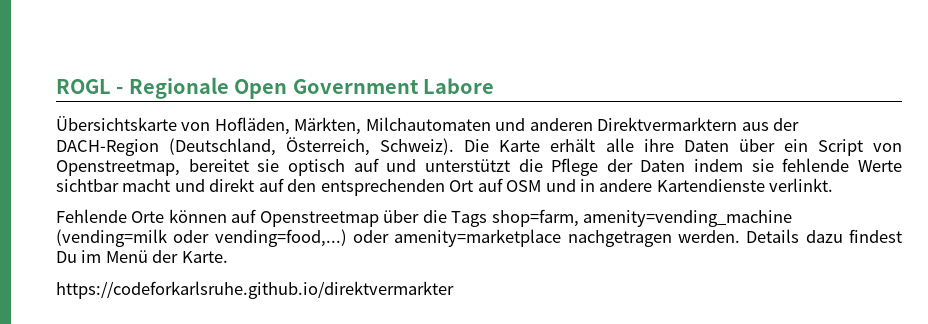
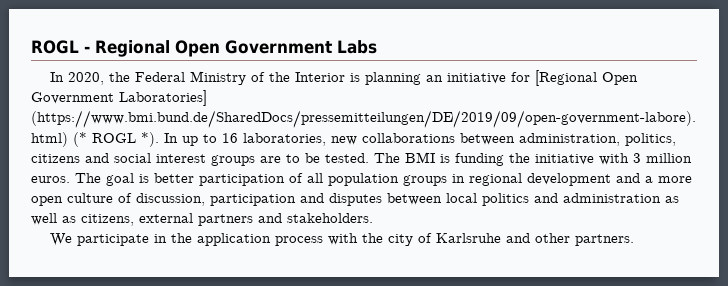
- ROGL - Regionale Open Government Labore
- Übersichtskarte von Hofläden, Märkten, Milchautomaten und anderen Direktvermarktern aus der DACH-Region (Deutschland, Österreich, Schweiz). Die Karte erhält alle ihre Daten über ein Script von Openstreetmap, bereitet sie optisch auf und unterstützt die Pflege der Daten indem sie fehlende Werte sichtbar macht und direkt auf den entsprechenden Ort auf OSM und in andere Kartendienste verlinkt.
- Fehlende Orte können auf Openstreetmap über die Tags shop=farm, amenity=vending_machine (vending=milk oder vending=food,...) oder amenity=marketplace nachgetragen werden. Details dazu findest Du im Menü der Karte.
- https://codeforkarlsruhe.github.io/direktvermarkter
+ ROGL - Regional Open Government Labs
+ In 2020, the Federal Ministry of the Interior is planning an initiative for [Regional Open Government Laboratories] (https://www.bmi.bund.de/SharedDocs/pressemitteilungen/DE/2019/09/open-government-labore). html) (* ROGL *). In up to 16 laboratories, new collaborations between administration, politics, citizens and social interest groups are to be tested. The BMI is funding the initiative with 3 million euros. The goal is better participation of all population groups in regional development and a more open culture of discussion, participation and disputes between local politics and administration as well as citizens, external partners and stakeholders.
+ We participate in the application process with the city of Karlsruhe and other partners.

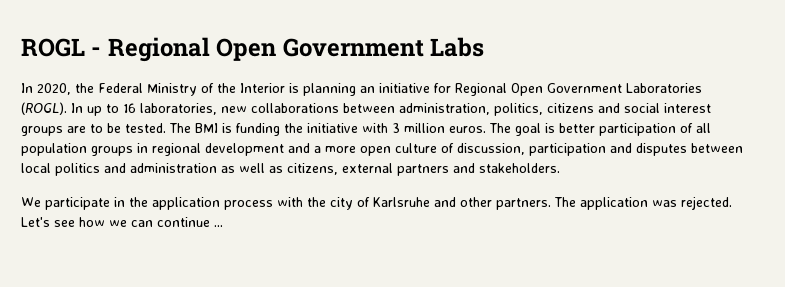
- In 2020, the Federal Ministry of the Interior is planning an initiative for [Regional Open Government Laboratories] (https://www.bmi.bund.de/SharedDocs/pressemitteilungen/DE/2019/09/open-government-labore). html) (* ROGL *).
+ In 2020, the Federal Ministry of the Interior is planning an initiative for Regional Open Government Laboratories (ROGL).
+ The application was rejected. Let's see how we can continue ...

